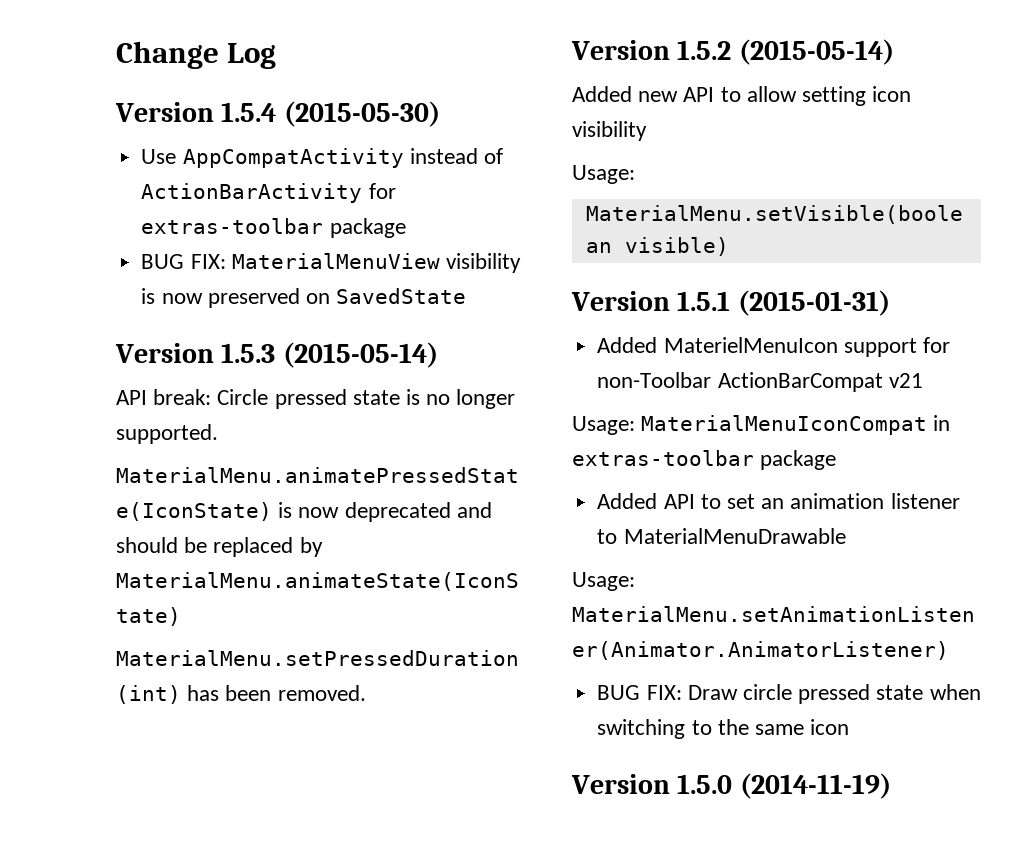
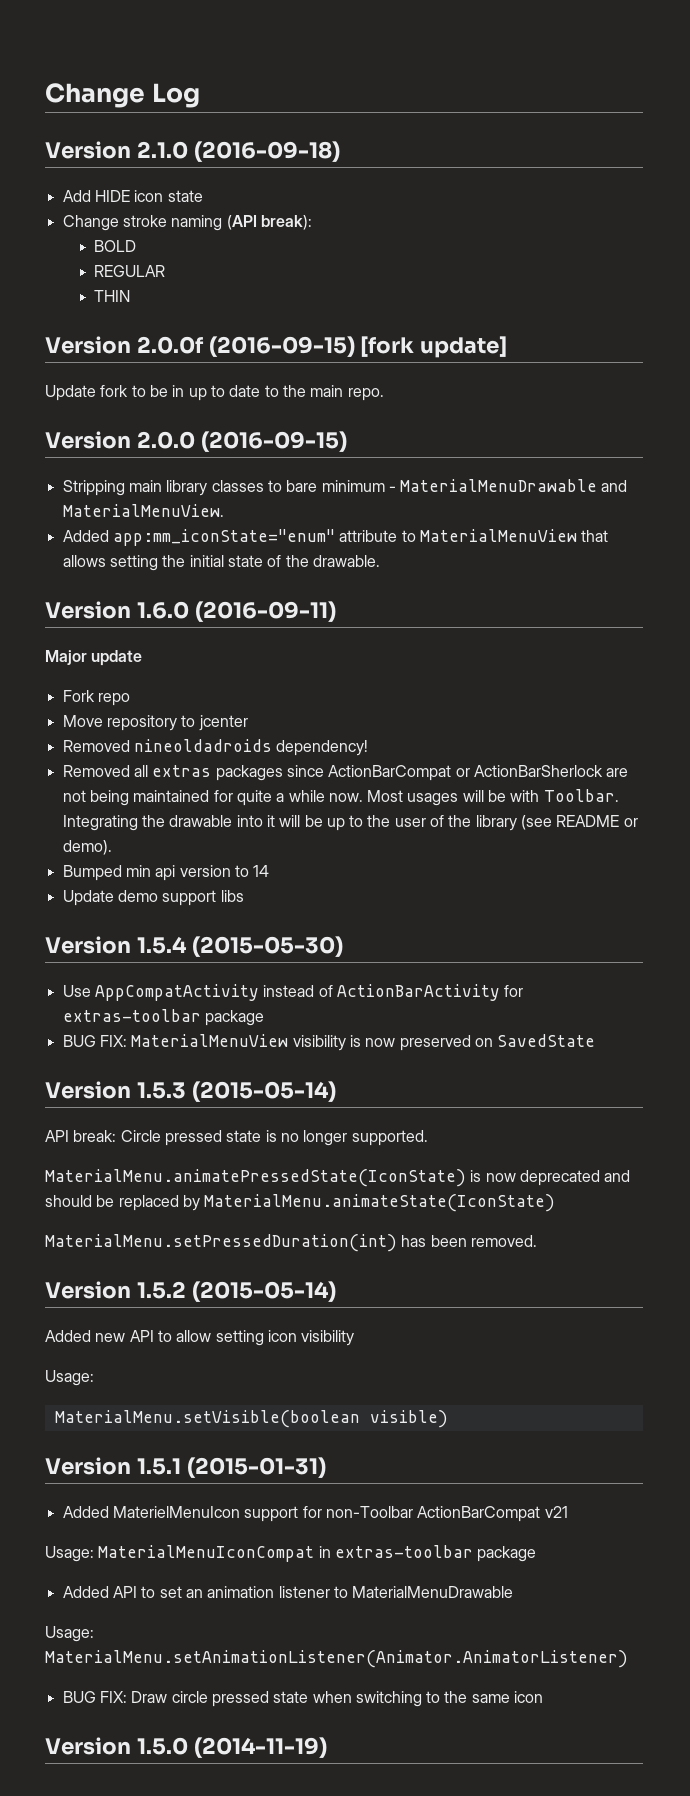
+ Version 2.1.0 (2016-09-18)
+ Add HIDE icon state
+ Change stroke naming (API break):
+ BOLD
+ REGULAR
+ THIN
+ Version 2.0.0f (2016-09-15) [fork update]
+ Update fork to be in up to date to the main repo.
+ Version 2.0.0 (2016-09-15)
+ Stripping main library classes to bare minimum - MaterialMenuDrawable and MaterialMenuView.
+ Added app:mm_iconState="enum" attribute to MaterialMenuView that allows setting the initial state of the drawable.
+ Version 1.6.0 (2016-09-11)
+ Major update
+ Fork repo
+ Move repository to jcenter
+ Removed nineoldadroids dependency!
+ Removed all extras packages since ActionBarCompat or ActionBarSherlock are not being maintained for quite a while now. Most usages will be with Toolbar. Integrating the drawable into it will be up to the user of the library (see README or demo).
+ Bumped min api version to 14
+ Update demo support libs

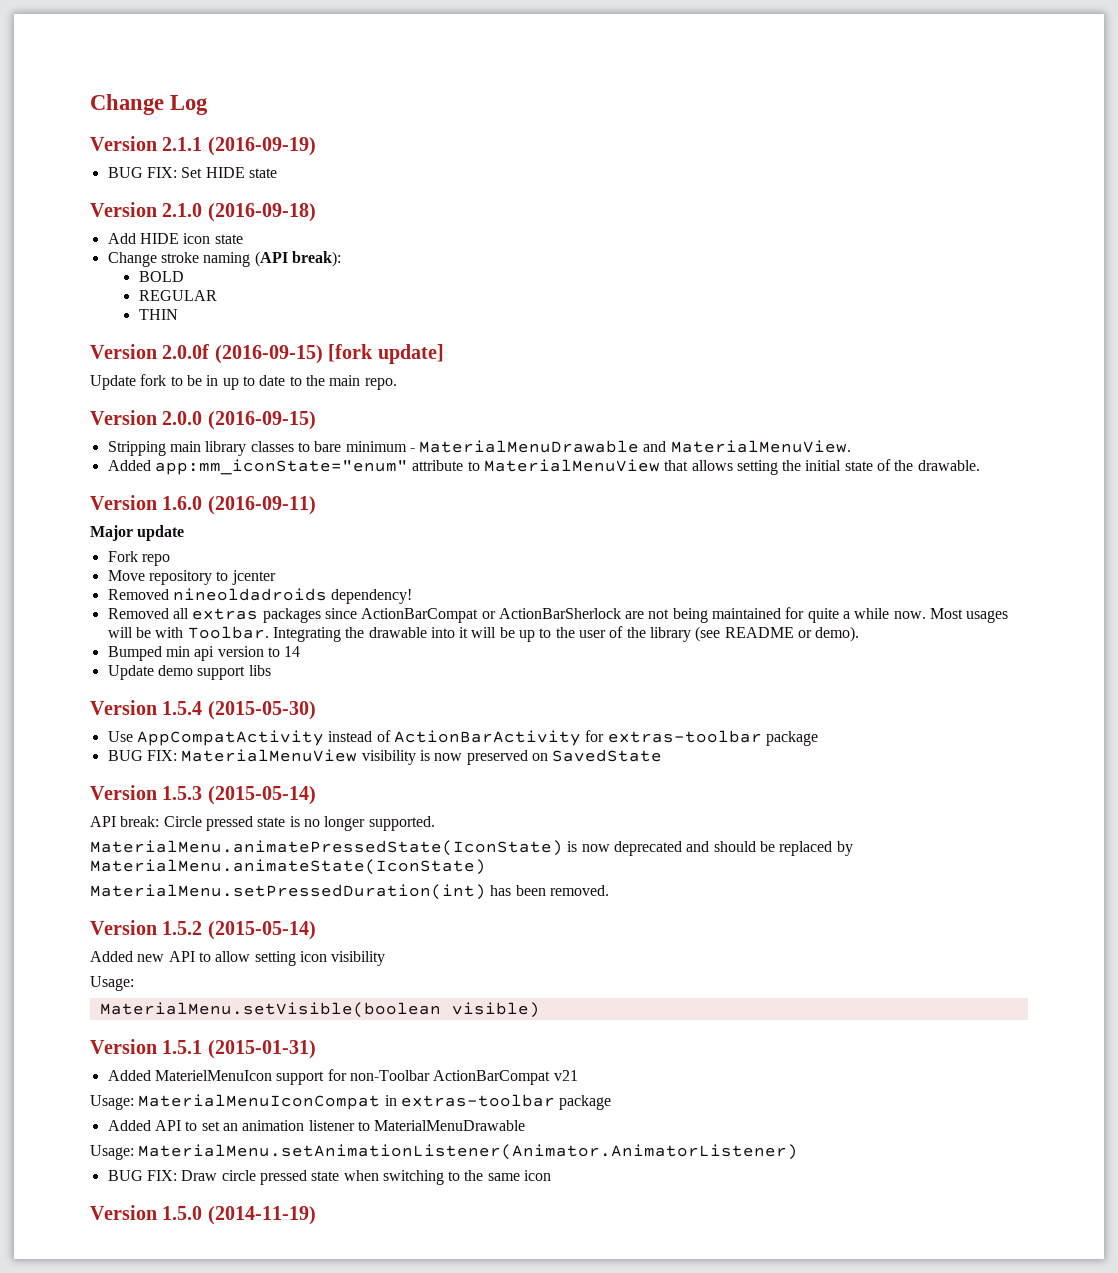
+ Version 2.1.1 (2016-09-19)
+ BUG FIX: Set HIDE state

